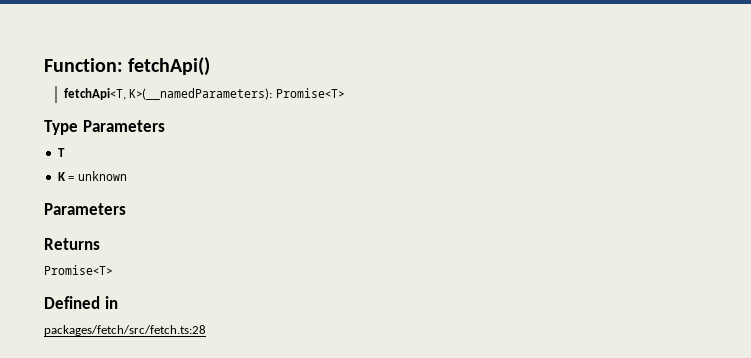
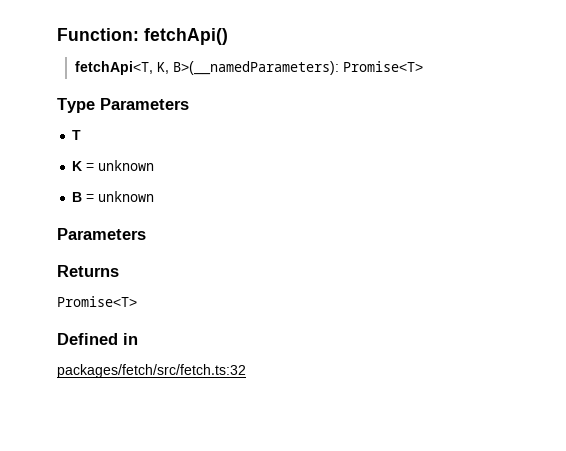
- fetchApi<T, K>(__namedParameters): Promise<T>
+ fetchApi<T, K, B>(__namedParameters): Promise<T>
+ B = unknown
- packages/fetch/src/fetch.ts:28
+ packages/fetch/src/fetch.ts:32

